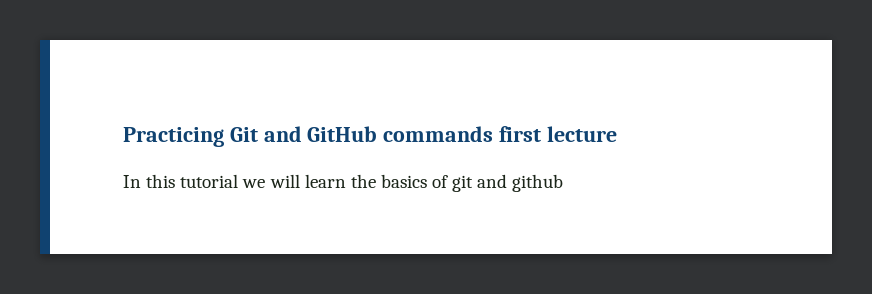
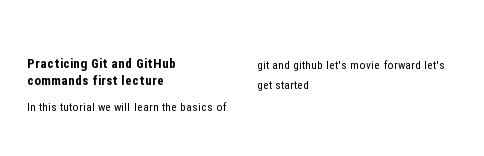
- In this tutorial we will learn the basics of git and github
+ In this tutorial we will learn the basics of git and github let's movie forward let's get started

